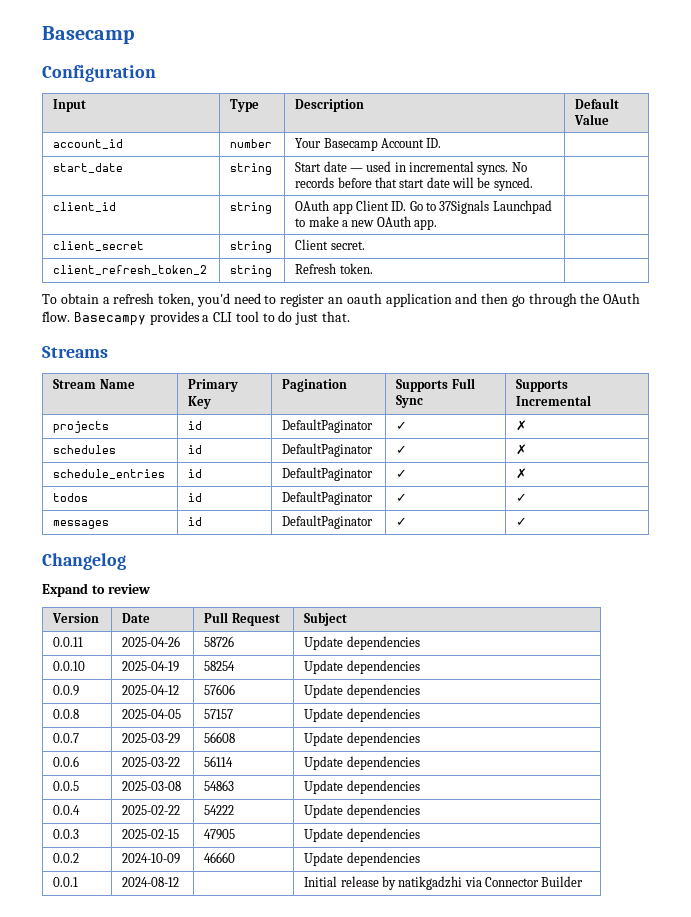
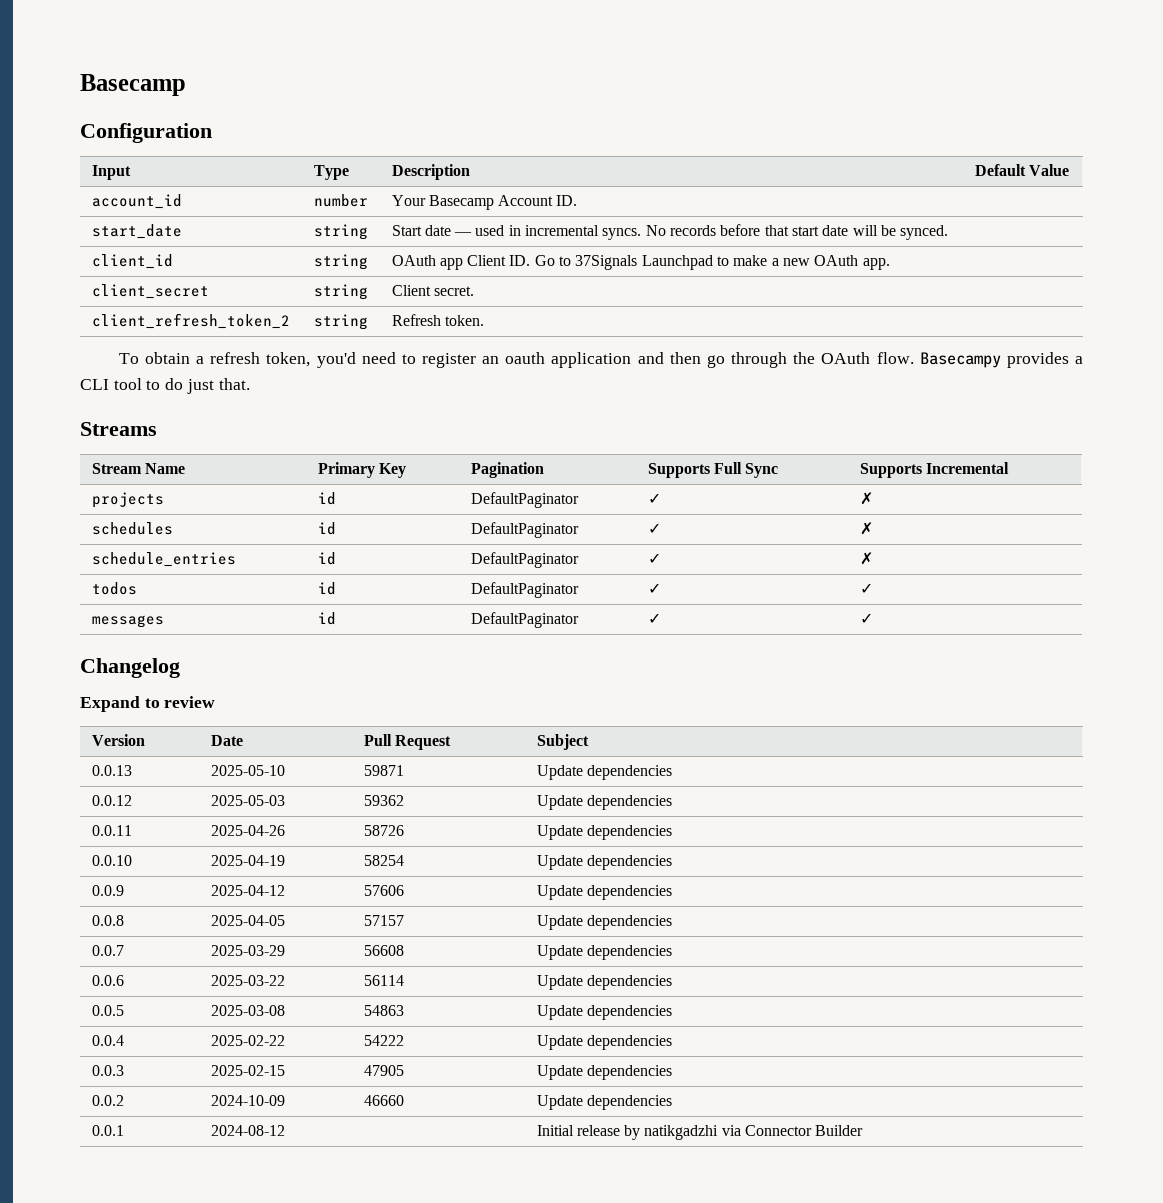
+ 0.0.13 | 2025-05-10 | 59871 | Update dependencies
+ 0.0.12 | 2025-05-03 | 59362 | Update dependencies

